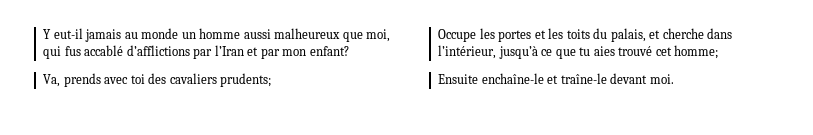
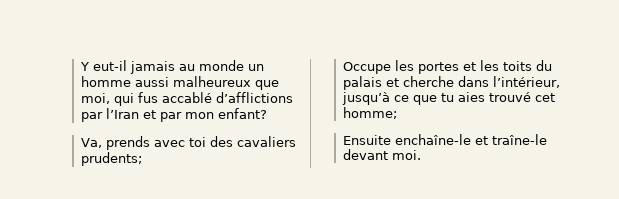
- Occupe les portes et les toits du palais, et cherche dans l’intérieur, jusqu’à ce que tu aies trouvé cet homme;
+ Occupe les portes et les toits du palais et cherche dans l’intérieur, jusqu’à ce que tu aies trouvé cet homme;

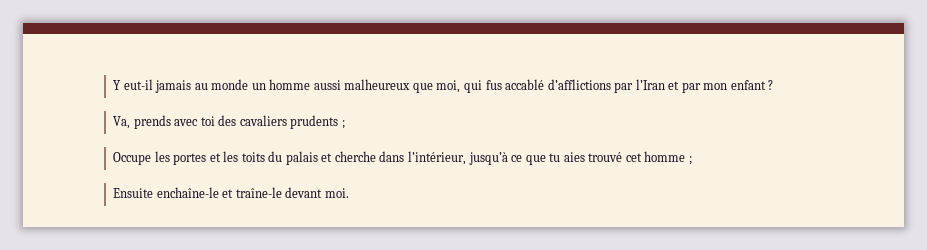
- Y eut-il jamais au monde un homme aussi malheureux que moi, qui fus accablé d’afflictions par l’Iran et par mon enfant?
+ Y eut-il jamais au monde un homme aussi malheureux que moi, qui fus accablé d’afflictions par l’Iran et par mon enfant ?
- Va, prends avec toi des cavaliers prudents;
+ Va, prends avec toi des cavaliers prudents ;
- Occupe les portes et les toits du palais et cherche dans l’intérieur, jusqu’à ce que tu aies trouvé cet homme;
+ Occupe les portes et les toits du palais et cherche dans l’intérieur, jusqu’à ce que tu aies trouvé cet homme ;

